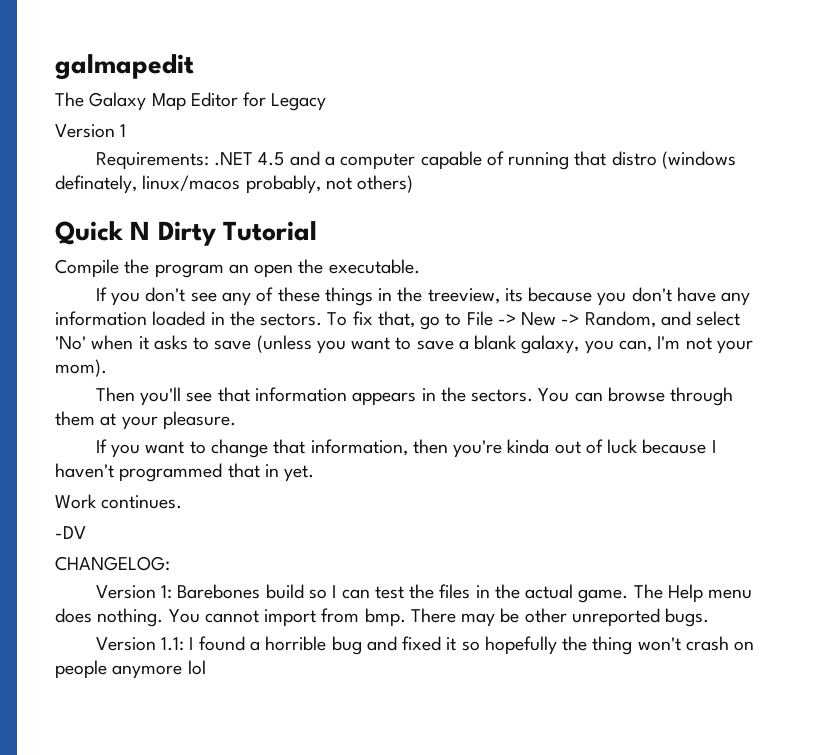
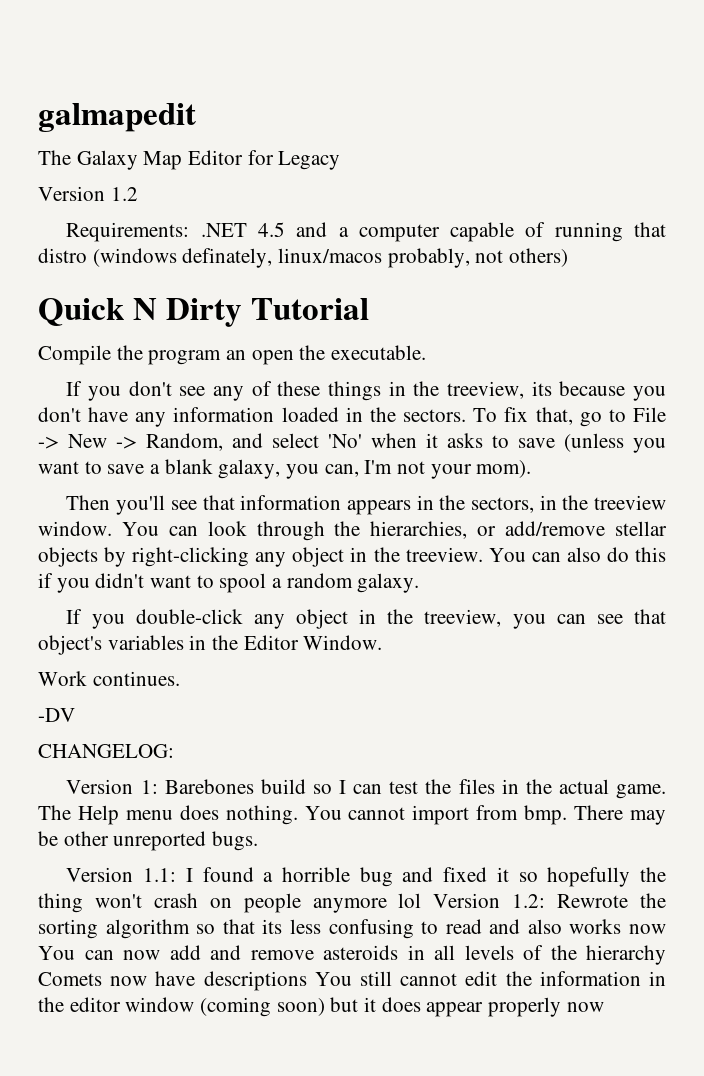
- Version 1
+ Version 1.2
- Then you'll see that information appears in the sectors. You can browse through them at your pleasure.
- If you want to change that information, then you're kinda out of luck because I haven't programmed that in yet.
+ Then you'll see that information appears in the sectors, in the treeview window. You can look through the hierarchies, or add/remove stellar objects by right-clicking any object in the treeview. You can also do this if you didn't want to spool a random galaxy.
+ If you double-click any object in the treeview, you can see that object's variables in the Editor Window.
- Version 1.1: I found a horrible bug and fixed it so hopefully the thing won't crash on people anymore lol
+ Version 1.1: I found a horrible bug and fixed it so hopefully the thing won't crash on people anymore lol Version 1.2: Rewrote the sorting algorithm so that its less confusing to read and also works now You can now add and remove asteroids in all levels of the hierarchy Comets now have descriptions You still cannot edit the information in the editor window (coming soon) but it does appear properly now

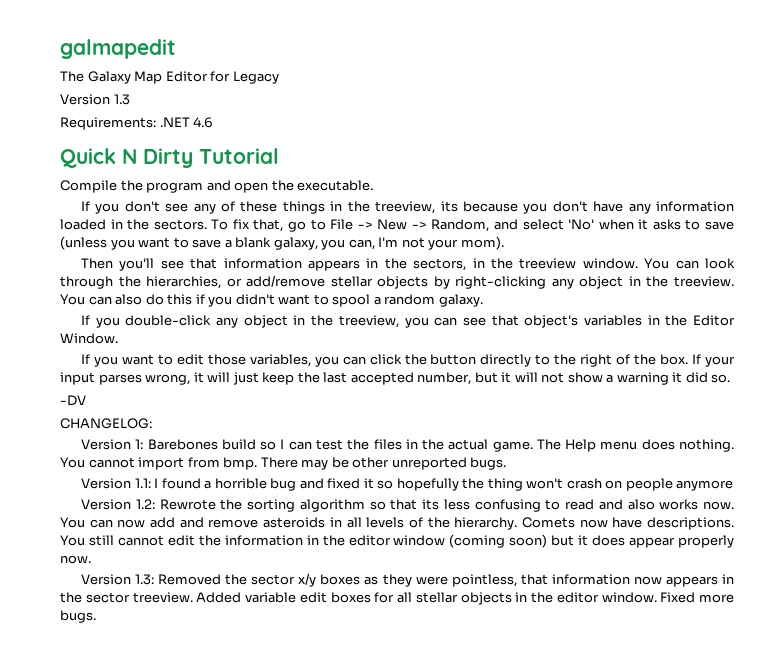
- Version 1.2
+ Version 1.3
- Requirements: .NET 4.5 and a computer capable of running that distro (windows definately, linux/macos probably, not others)
+ Requirements: .NET 4.6
- Compile the program an open the executable.
+ Compile the program and open the executable.
- Work continues.
+ If you want to edit those variables, you can click the button directly to the right of the box. If your input parses wrong, it will just keep the last accepted number, but it will not show a warning it did so.
- I found a horrible bug and fixed it so hopefully the thing won't crash on people anymore lol Version 1.2:
+ I found a horrible bug and fixed it so hopefully the thing won't crash on people anymore
+ Version 1.2:
- Rewrote the sorting algorithm so that its less confusing to read and also works now You can now add and remove asteroids in all levels of the hierarchy Comets now have descriptions You still cannot edit the information in the editor window (coming soon) but it does appear properly now
+ Rewrote the sorting algorithm so that its less confusing to read and also works now. You can now add and remove asteroids in all levels of the hierarchy. Comets now have descriptions. You still cannot edit the information in the editor window (coming soon) but it does appear properly now.
+ Version 1.3: Removed the sector x/y boxes as they were pointless, that information now appears in the sector treeview. Added variable edit boxes for all stellar objects in the editor window. Fixed more bugs.

